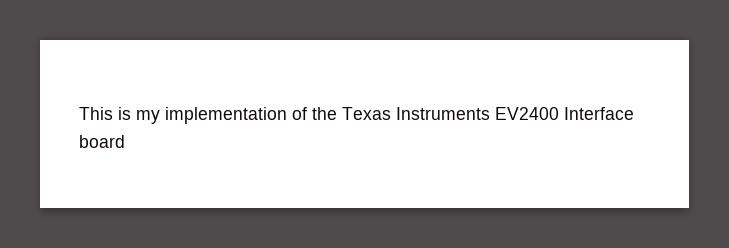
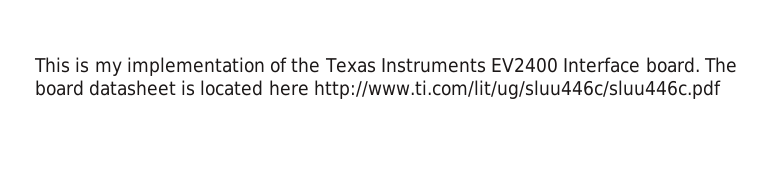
- This is my implementation of the Texas Instruments EV2400 Interface board
+ This is my implementation of the Texas Instruments EV2400 Interface board. The board datasheet is located here http://www.ti.com/lit/ug/sluu446c/sluu446c.pdf

